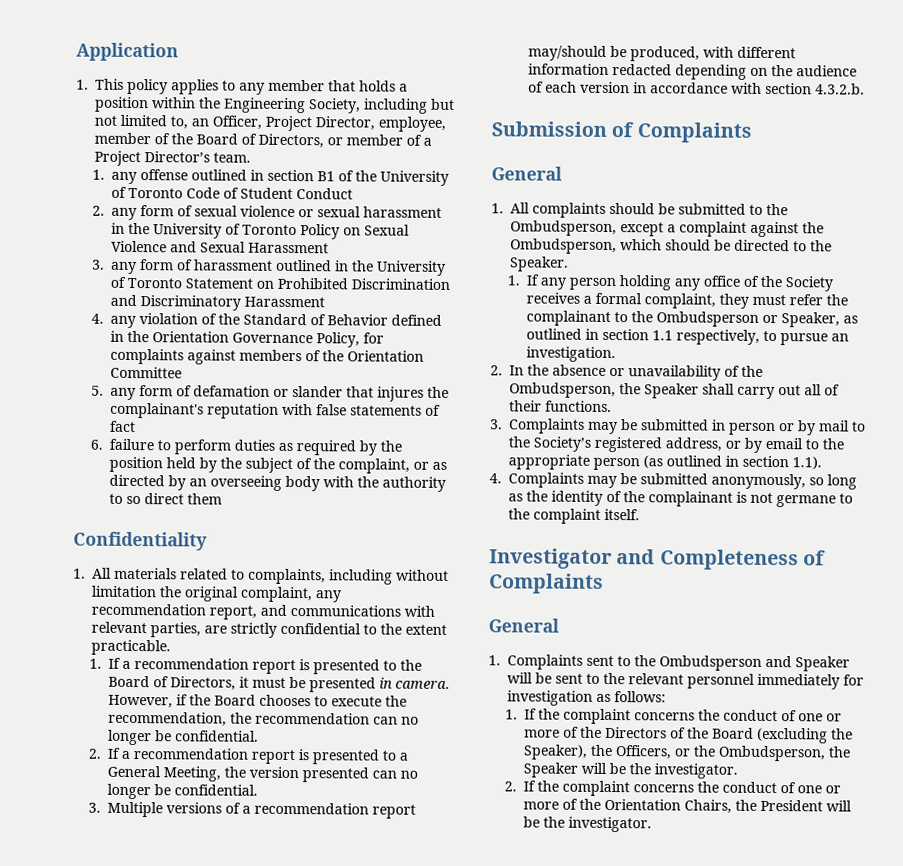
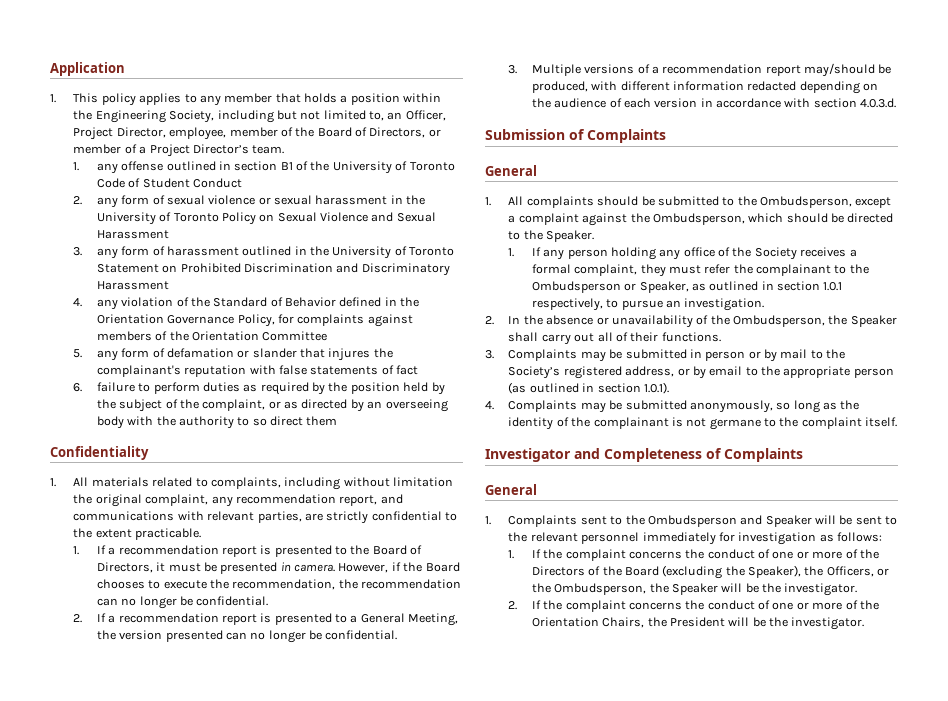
- 3. Multiple versions of a recommendation report may/should be produced, with different information redacted depending on the audience of each version in accordance with section 4.3.2.b.
+ 3. Multiple versions of a recommendation report may/should be produced, with different information redacted depending on the audience of each version in accordance with section 4.0.3.d.
- 1. If any person holding any office of the Society receives a formal complaint, they must refer the complainant to the Ombudsperson or Speaker, as outlined in section 1.1 respectively, to pursue an investigation.
+ 1. If any person holding any office of the Society receives a formal complaint, they must refer the complainant to the Ombudsperson or Speaker, as outlined in section 1.0.1 respectively, to pursue an investigation.
- 3. Complaints may be submitted in person or by mail to the Society’s registered address, or by email to the appropriate person (as outlined in section 1.1).
+ 3. Complaints may be submitted in person or by mail to the Society’s registered address, or by email to the appropriate person (as outlined in section 1.0.1).

